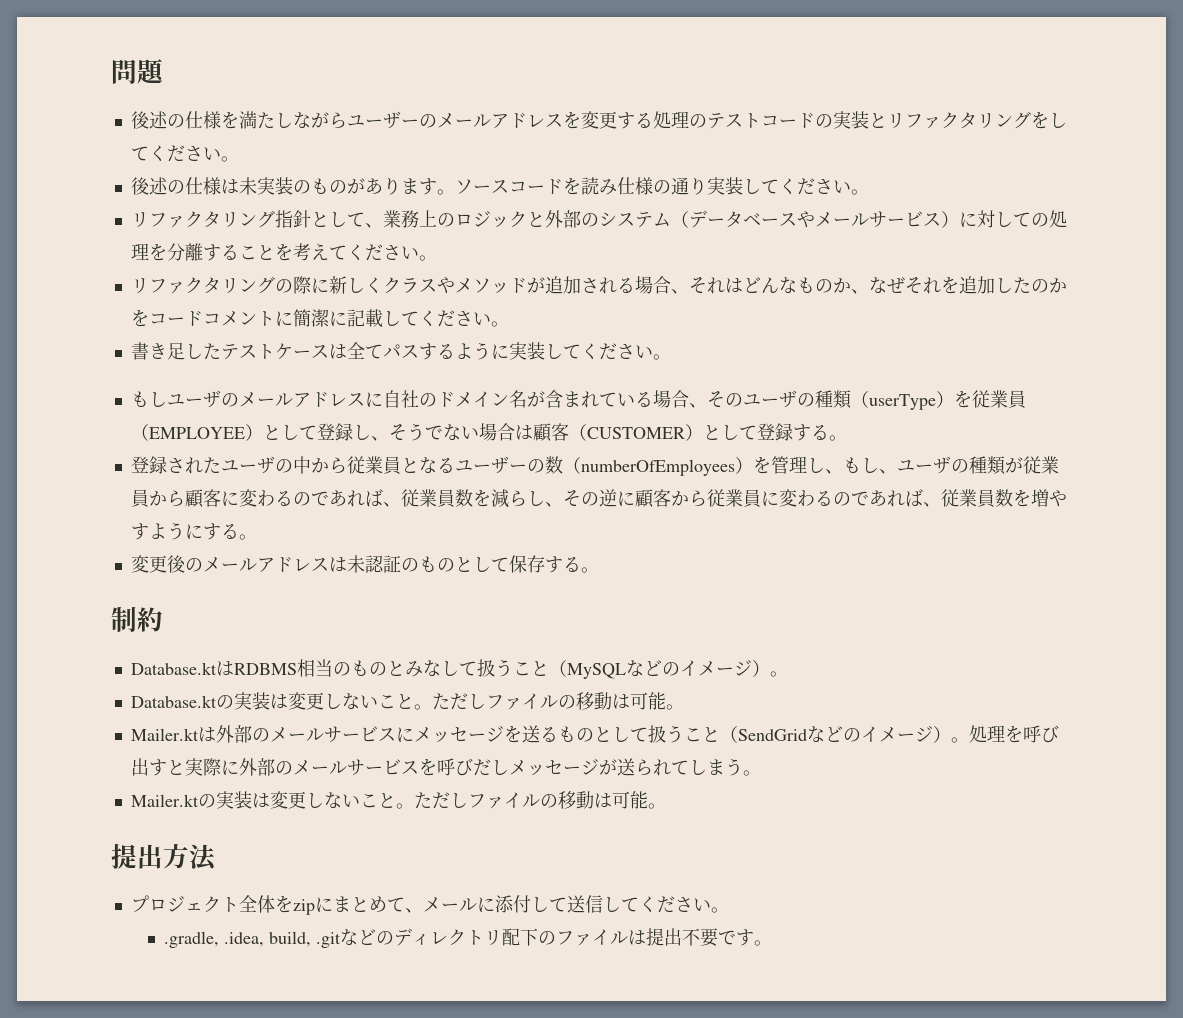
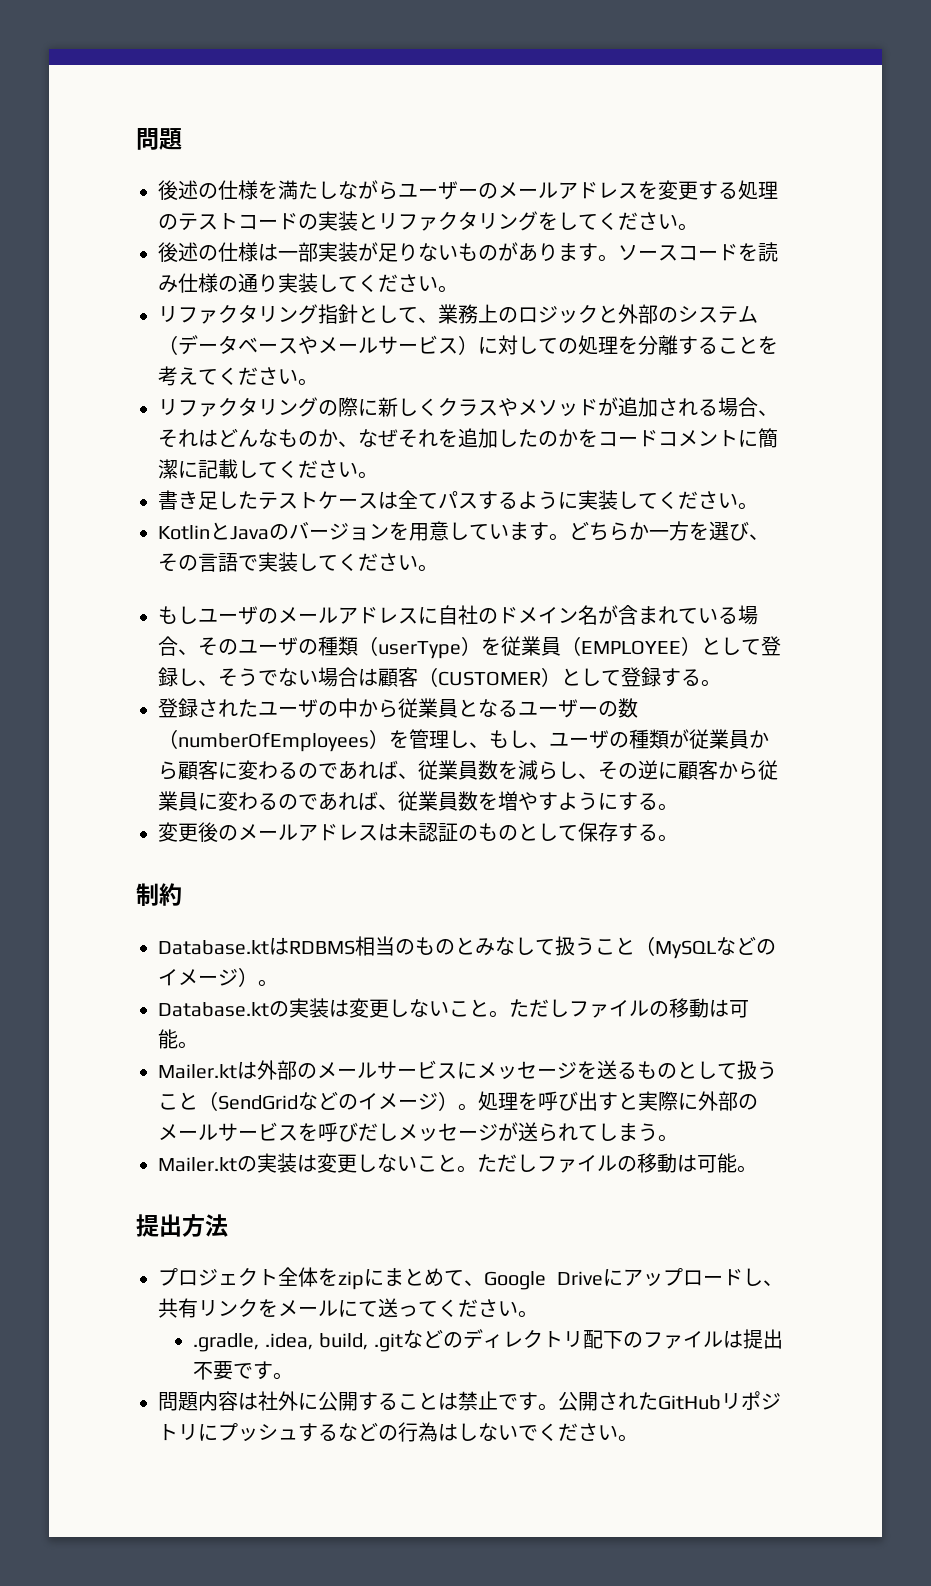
- 後述の仕様は未実装のものがあります。
+ 後述の仕様は一部実装が足りないものがあります。
+ KotlinとJavaのバージョンを用意しています。どちらか一方を選び、その言語で実装してください。
- プロジェクト全体をzipにまとめて、メールに添付して送信してください。
+ プロジェクト全体をzipにまとめて、Google Driveにアップロードし、共有リンクをメールにて送ってください。
+ 問題内容は社外に公開することは禁止です。公開されたGitHubリポジトリにプッシュするなどの行為はしないでください。

